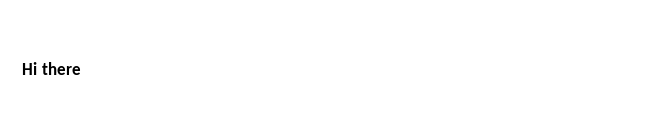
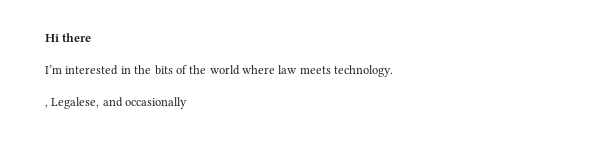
+ I’m interested in the bits of the world where law meets technology.
+ , Legalese, and occasionally

